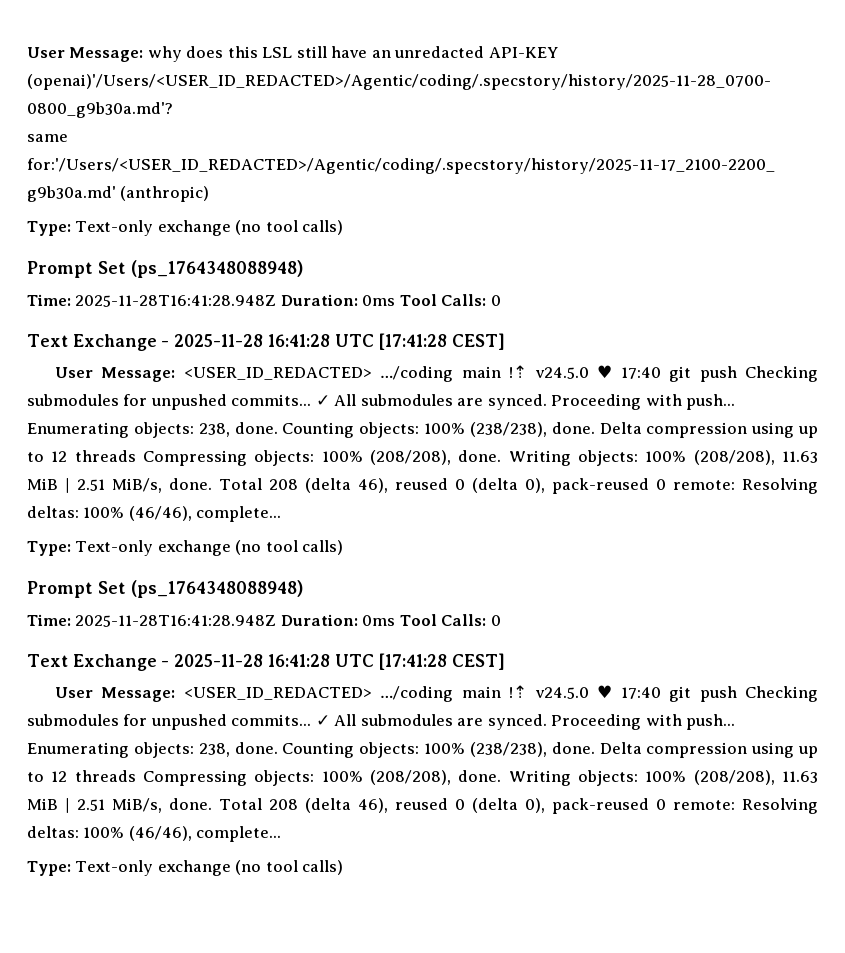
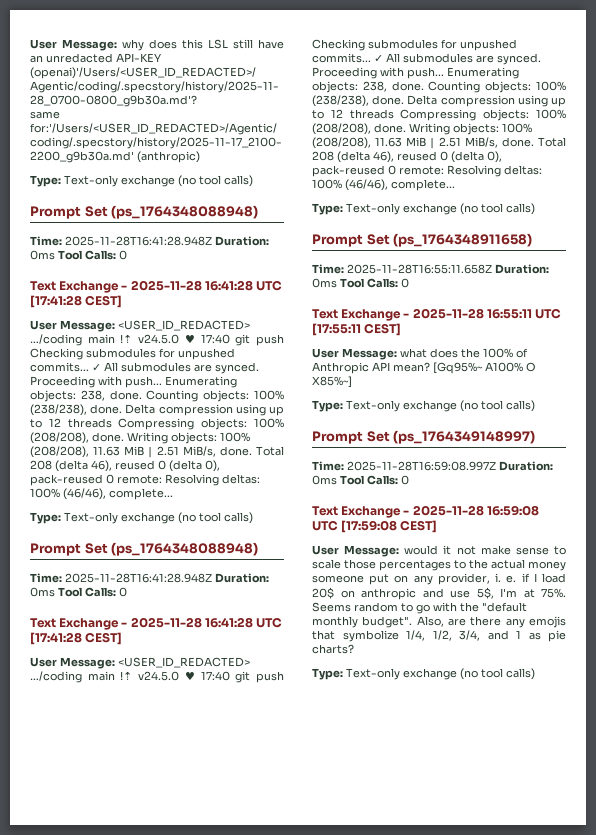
+ Prompt Set (ps_1764348911658)
+ Time: 2025-11-28T16:55:11.658Z Duration: 0ms Tool Calls: 0
+ Text Exchange - 2025-11-28 16:55:11 UTC [17:55:11 CEST]
+ User Message: what does the 100% of Anthropic API mean? [Gq95%~ A100% O X85%~]
+ Type: Text-only exchange (no tool calls)
+ Prompt Set (ps_1764349148997)
+ Time: 2025-11-28T16:59:08.997Z Duration: 0ms Tool Calls: 0
+ Text Exchange - 2025-11-28 16:59:08 UTC [17:59:08 CEST]
+ User Message: would it not make sense to scale those percentages to the actual money someone put on any provider, i. e. if I load 20$ on anthropic and use 5$, I'm at 75%. Seems random to go with the "default monthly budget". Also, are there any emojis that symbolize 1/4, 1/2, 3/4, and 1 as pie charts?
+ Type: Text-only exchange (no tool calls)

